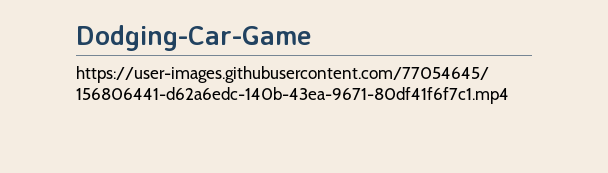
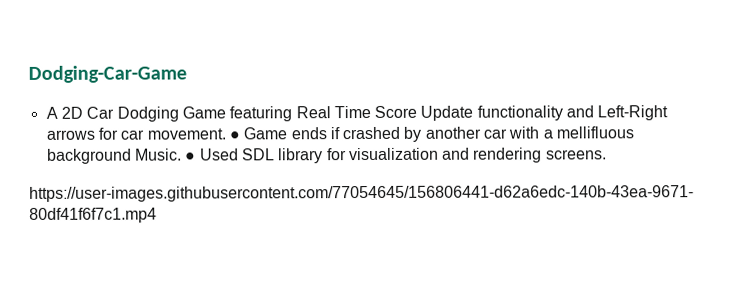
+ A 2D Car Dodging Game featuring Real Time Score Update functionality and Left-Right arrows for car movement. ● Game ends if crashed by another car with a mellifluous background Music. ● Used SDL library for visualization and rendering screens.

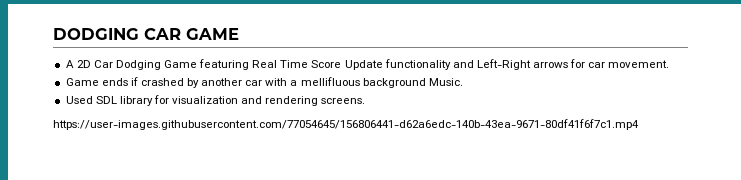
- Dodging-Car-Game
+ DODGING CAR GAME
- A 2D Car Dodging Game featuring Real Time Score Update functionality and Left-Right arrows for car movement. ● Game ends if crashed by another car with a mellifluous background Music. ● Used SDL library for visualization and rendering screens.
+ A 2D Car Dodging Game featuring Real Time Score Update functionality and Left-Right arrows for car movement.
+ Game ends if crashed by another car with a mellifluous background Music.
+ Used SDL library for visualization and rendering screens.

